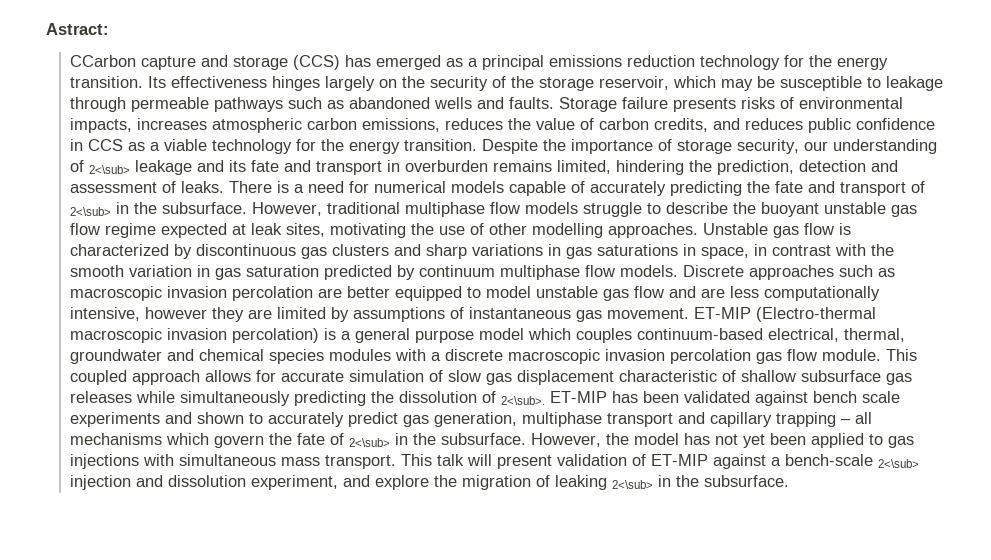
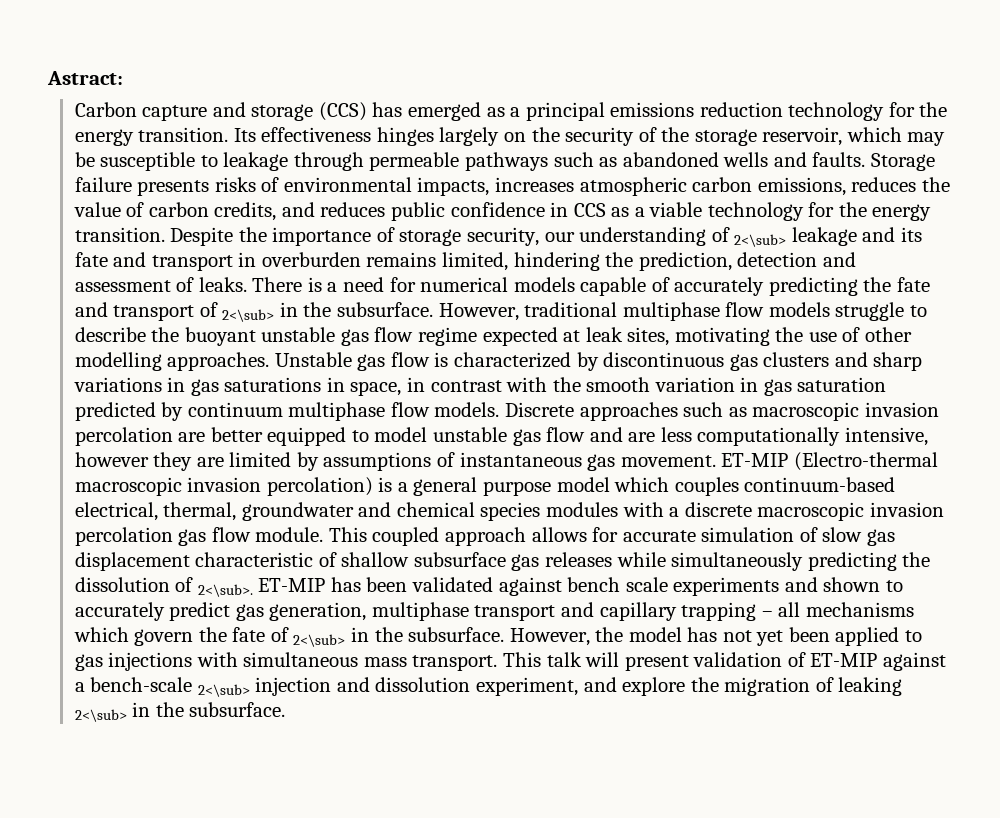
- CCarbon capture and storage (CCS) has emerged as a principal emissions reduction technology for the energy transition.
+ Carbon capture and storage (CCS) has emerged as a principal emissions reduction technology for the energy transition.

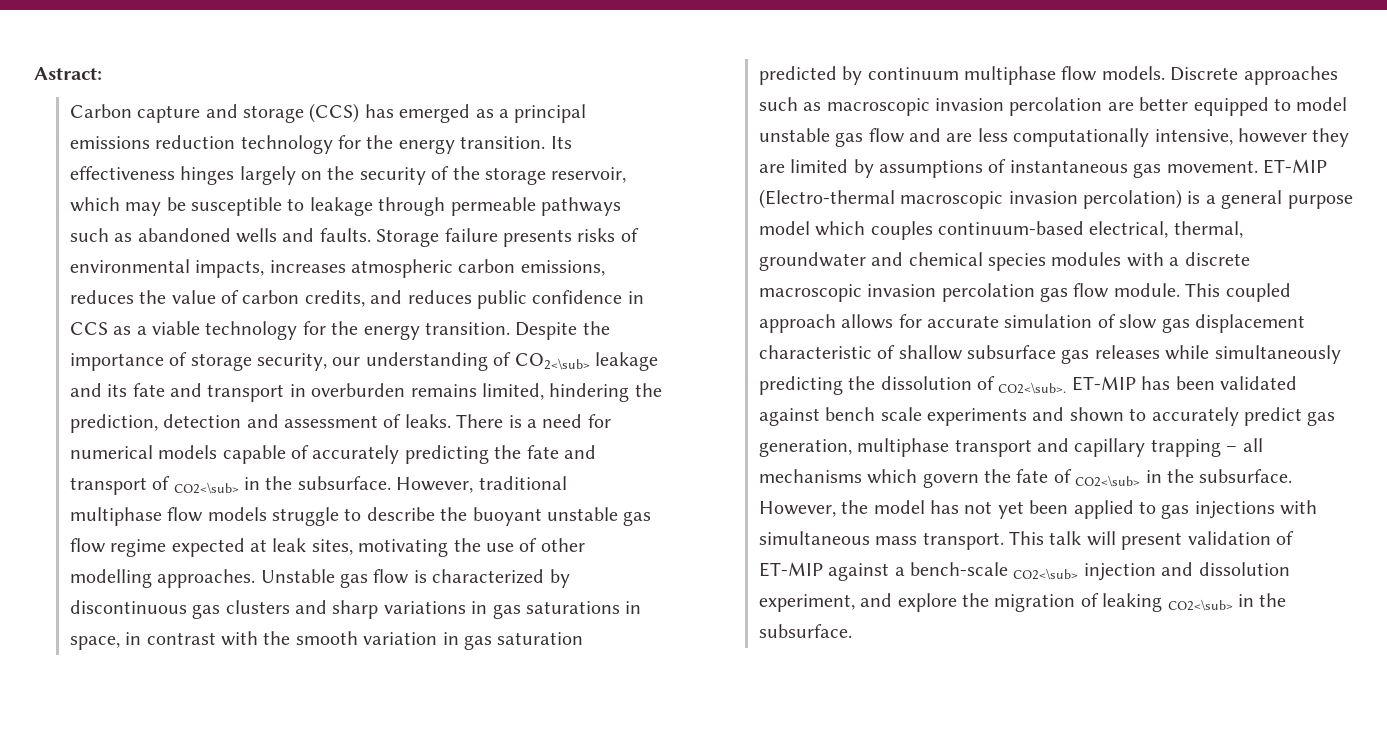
- Despite the importance of storage security, our understanding of 2<\sub> leakage and its fate and transport in overburden remains limited, hindering the prediction, detection and assessment of leaks.
+ Despite the importance of storage security, our understanding of CO2<\sub> leakage and its fate and transport in overburden remains limited, hindering the prediction, detection and assessment of leaks.
- There is a need for numerical models capable of accurately predicting the fate and transport of 2<\sub> in the subsurface.
+ There is a need for numerical models capable of accurately predicting the fate and transport of CO2<\sub> in the subsurface.
- This coupled approach allows for accurate simulation of slow gas displacement characteristic of shallow subsurface gas releases while simultaneously predicting the dissolution of 2<\sub>.
+ This coupled approach allows for accurate simulation of slow gas displacement characteristic of shallow subsurface gas releases while simultaneously predicting the dissolution of CO2<\sub>.
- ET-MIP has been validated against bench scale experiments and shown to accurately predict gas generation, multiphase transport and capillary trapping – all mechanisms which govern the fate of 2<\sub> in the subsurface.
+ ET-MIP has been validated against bench scale experiments and shown to accurately predict gas generation, multiphase transport and capillary trapping – all mechanisms which govern the fate of CO2<\sub> in the subsurface.
- This talk will present validation of ET-MIP against a bench-scale 2<\sub> injection and dissolution experiment, and explore the migration of leaking 2<\sub> in the subsurface.
+ This talk will present validation of ET-MIP against a bench-scale CO2<\sub> injection and dissolution experiment, and explore the migration of leaking CO2<\sub> in the subsurface.

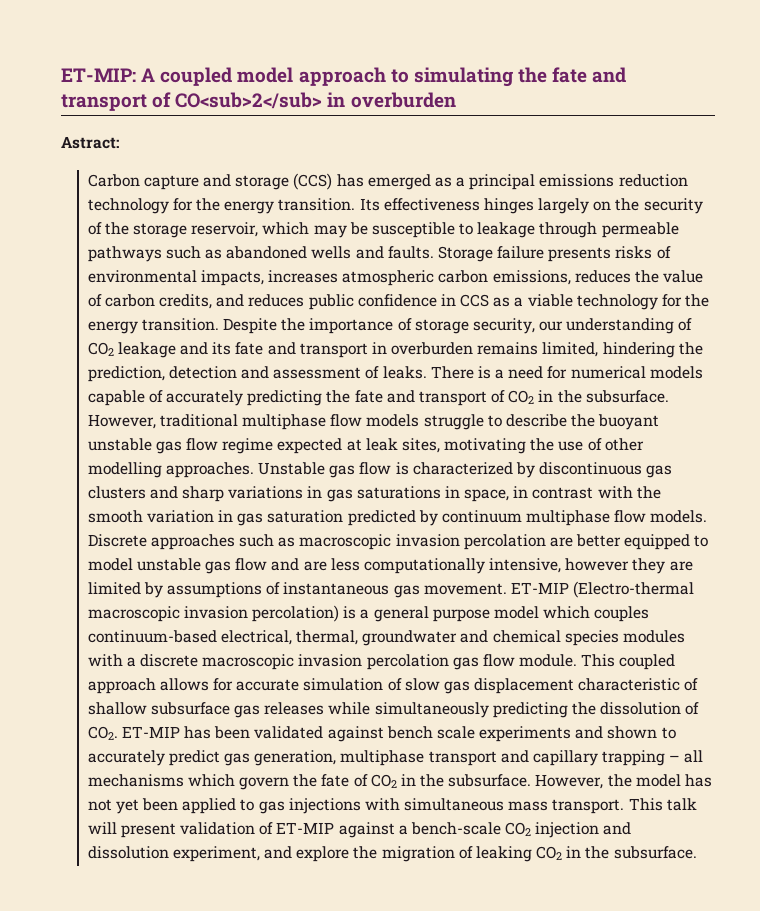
+ ET-MIP: A coupled model approach to simulating the fate and transport of CO<sub>2</sub> in overburden
- Despite the importance of storage security, our understanding of CO2<\sub> leakage and its fate and transport in overburden remains limited, hindering the prediction, detection and assessment of leaks.
+ Despite the importance of storage security, our understanding of CO2 leakage and its fate and transport in overburden remains limited, hindering the prediction, detection and assessment of leaks.
- There is a need for numerical models capable of accurately predicting the fate and transport of CO2<\sub> in the subsurface.
+ There is a need for numerical models capable of accurately predicting the fate and transport of CO2 in the subsurface.
- This coupled approach allows for accurate simulation of slow gas displacement characteristic of shallow subsurface gas releases while simultaneously predicting the dissolution of CO2<\sub>. ET-MIP has been validated against bench scale experiments and shown to accurately predict gas generation, multiphase transport and capillary trapping – all mechanisms which govern the fate of CO2<\sub> in the subsurface.
+ This coupled approach allows for accurate simulation of slow gas displacement characteristic of shallow subsurface gas releases while simultaneously predicting the dissolution of CO2. ET-MIP has been validated against bench scale experiments and shown to accurately predict gas generation, multiphase transport and capillary trapping – all mechanisms which govern the fate of CO2 in the subsurface.
- This talk will present validation of ET-MIP against a bench-scale CO2<\sub> injection and dissolution experiment, and explore the migration of leaking CO2<\sub> in the subsurface.
+ This talk will present validation of ET-MIP against a bench-scale CO2 injection and dissolution experiment, and explore the migration of leaking CO2 in the subsurface.

